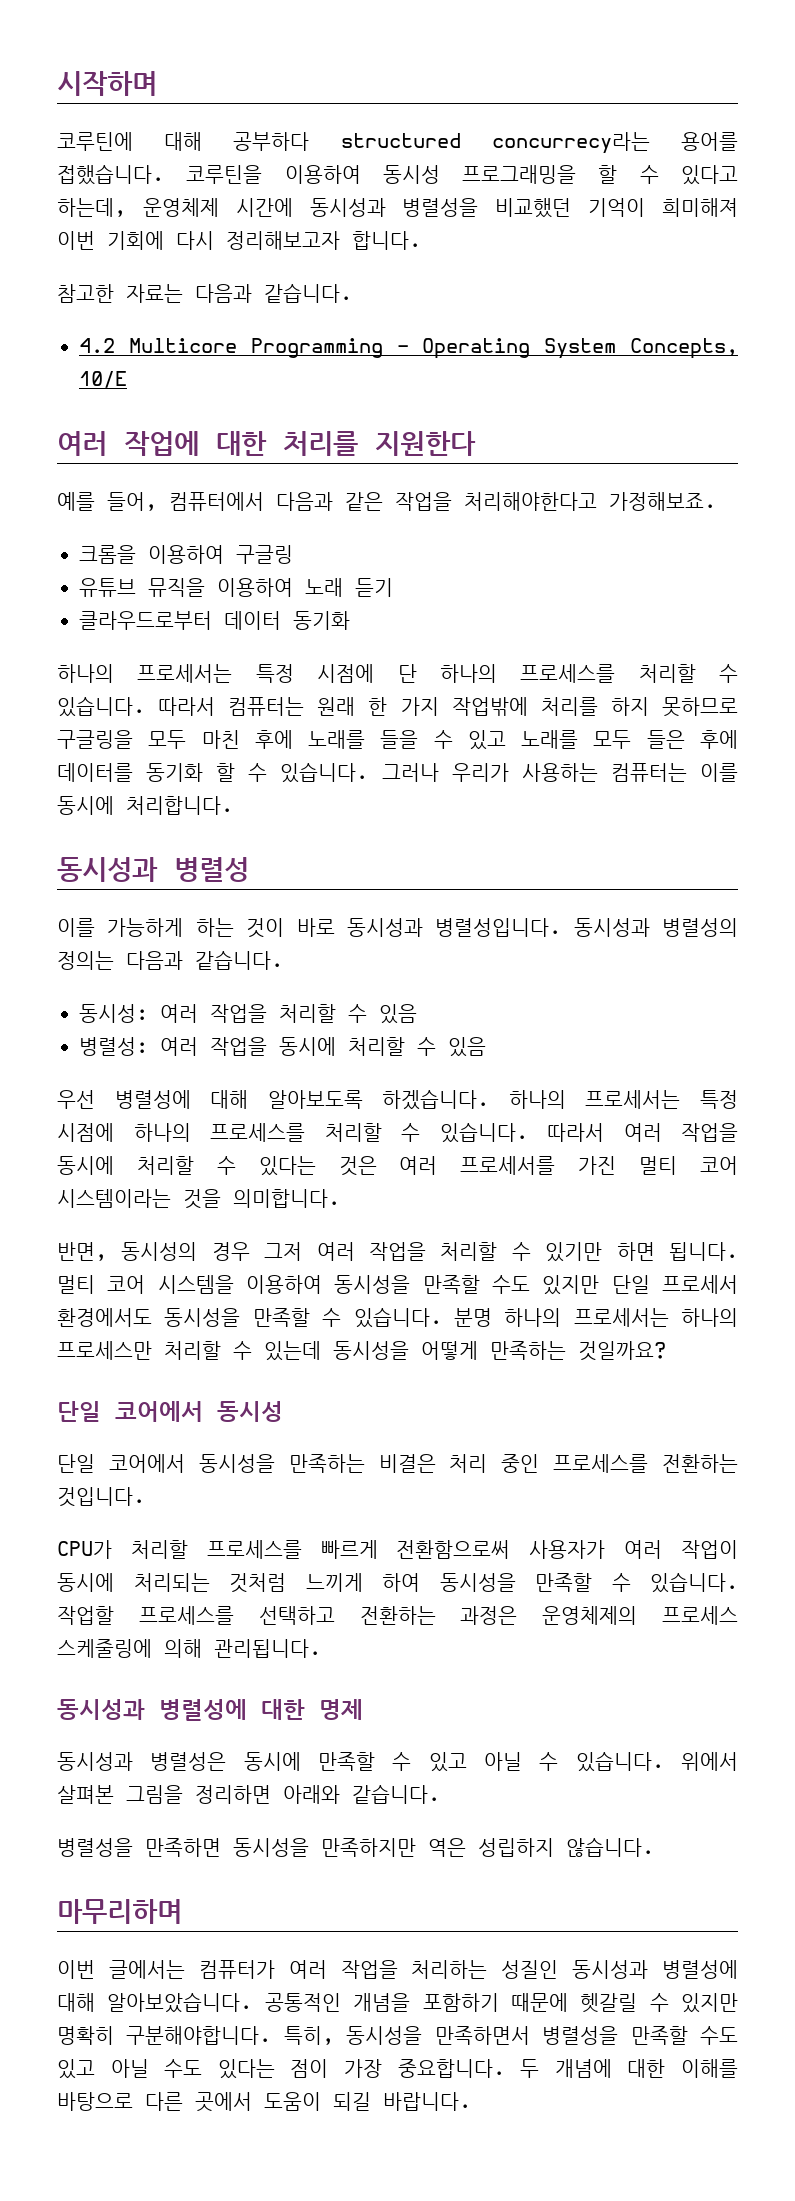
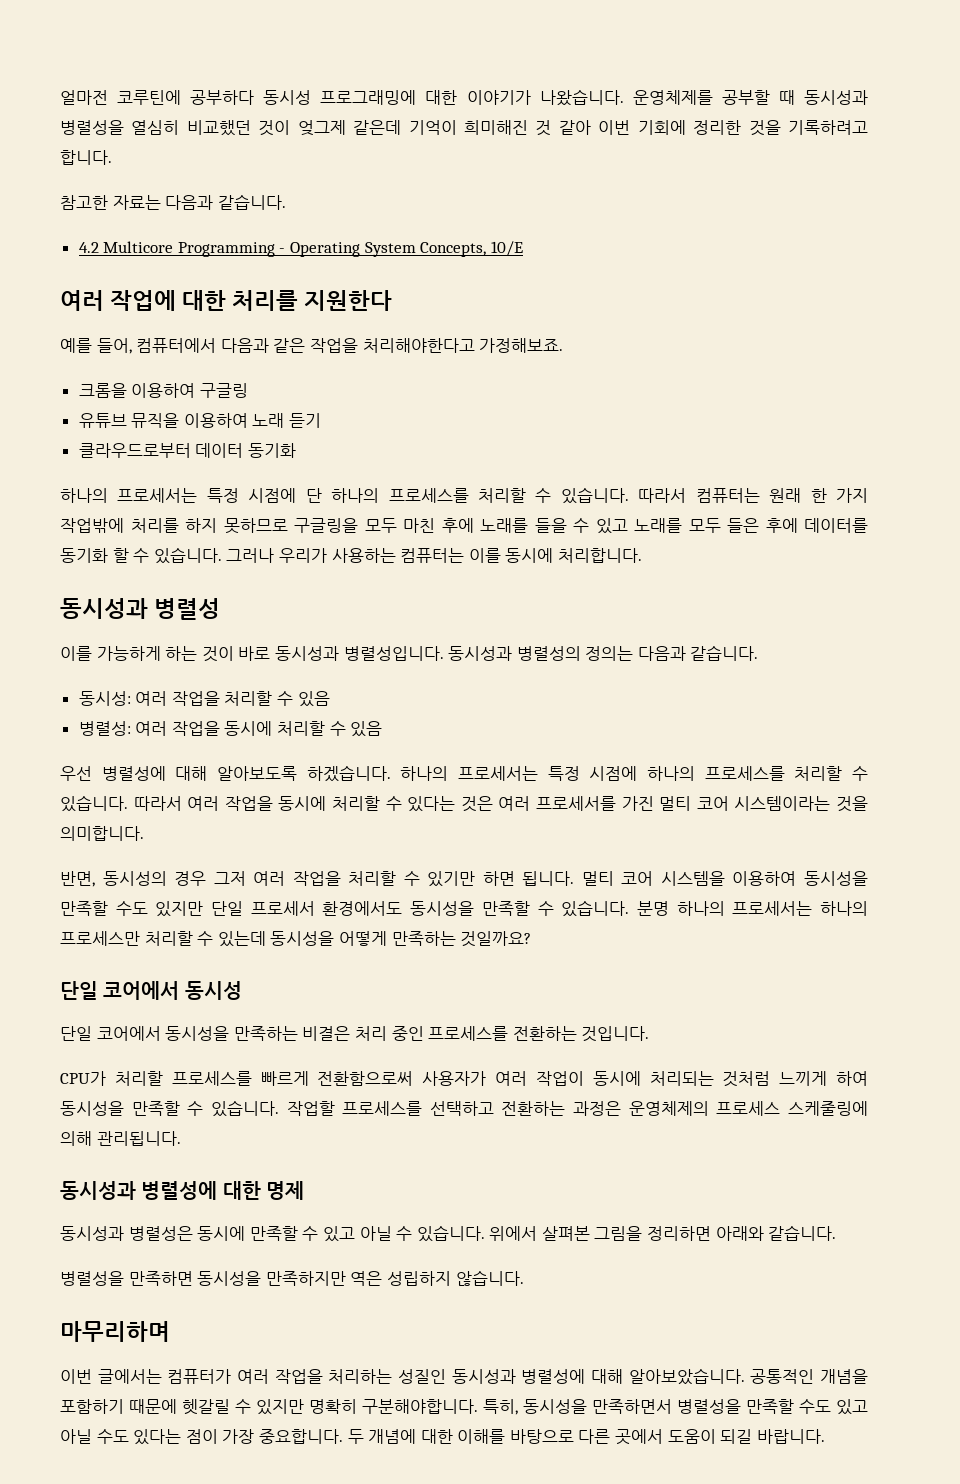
- 시작하며
- 코루틴에 대해 공부하다 structured concurrecy라는 용어를 접했습니다. 코루틴을 이용하여 동시성 프로그래밍을 할 수 있다고 하는데, 운영체제 시간에 동시성과 병렬성을 비교했던 기억이 희미해져 이번 기회에 다시 정리해보고자 합니다.
+ 얼마전 코루틴에 공부하다 동시성 프로그래밍에 대한 이야기가 나왔습니다. 운영체제를 공부할 때 동시성과 병렬성을 열심히 비교했던 것이 엊그제 같은데 기억이 희미해진 것 같아 이번 기회에 정리한 것을 기록하려고 합니다.

